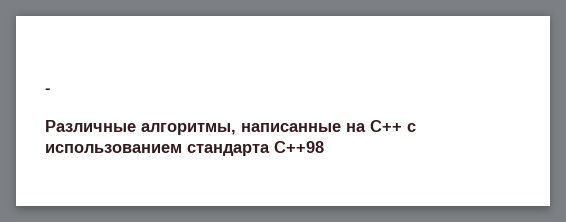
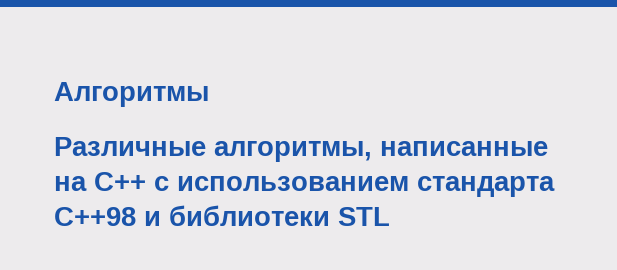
- -
+ Алгоритмы
- Различные алгоритмы, написанные на С++ с использованием стандарта С++98
+ Различные алгоритмы, написанные на С++ с использованием стандарта С++98 и библиотеки STL

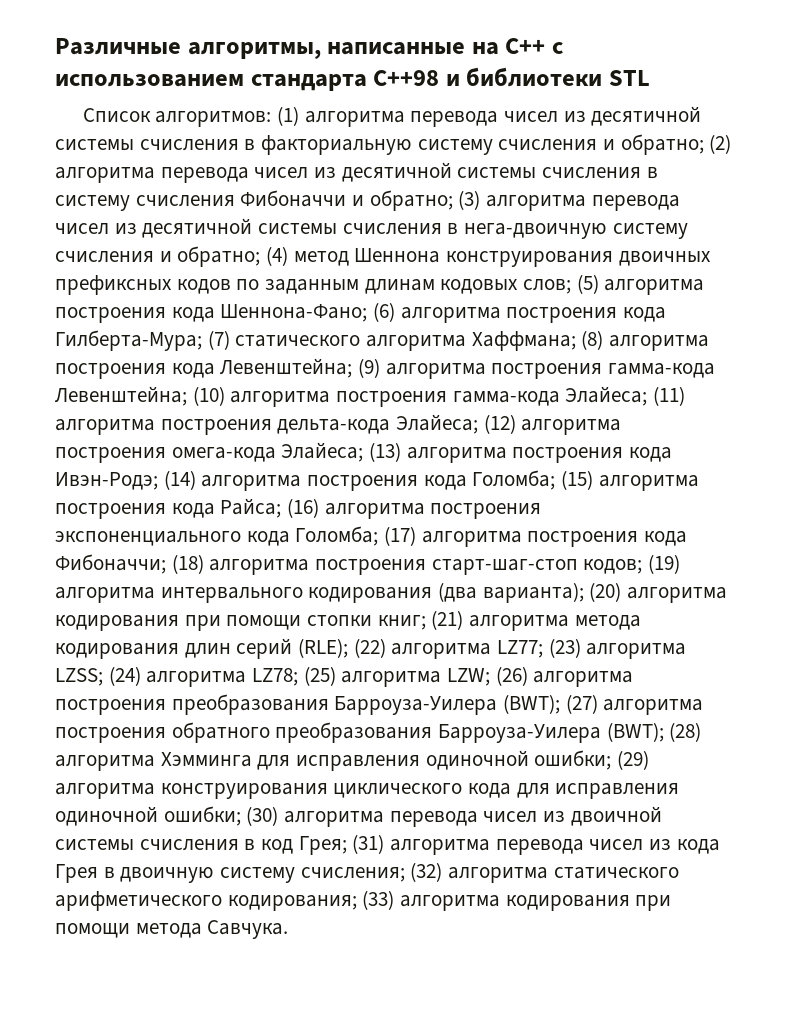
- Алгоритмы
+ Список алгоритмов: (1) алгоритма перевода чисел из десятичной системы счисления в факториальную систему счисления и обратно; (2) алгоритма перевода чисел из десятичной системы счисления в систему счисления Фибоначчи и обратно; (3) алгоритма перевода чисел из десятичной системы счисления в нега-двоичную систему счисления и обратно; (4) метод Шеннона конструирования двоичных префиксных кодов по заданным длинам кодовых слов; (5) алгоритма построения кода Шеннона-Фано; (6) алгоритма построения кода Гилберта-Мура; (7) статического алгоритма Хаффмана; (8) алгоритма построения кода Левенштейна; (9) алгоритма построения гамма-кода Левенштейна; (10) алгоритма построения гамма-кода Элайеса; (11) алгоритма построения дельта-кода Элайеса; (12) алгоритма построения омега-кода Элайеса; (13) алгоритма построения кода Ивэн-Родэ; (14) алгоритма построения кода Голомба; (15) алгоритма построения кода Райса; (16) алгоритма построения экспоненциального кода Голомба; (17) алгоритма построения кода Фибоначчи; (18) алгоритма построения старт-шаг-стоп кодов; (19) алгоритма интервального кодирования (два варианта); (20) алгоритма кодирования при помощи стопки книг; (21) алгоритма метода кодирования длин серий (RLE); (22) алгоритма LZ77; (23) алгоритма LZSS; (24) алгоритма LZ78; (25) алгоритма LZW; (26) алгоритма построения преобразования Барроуза-Уилера (BWT); (27) алгоритма построения обратного преобразования Барроуза-Уилера (BWT); (28) алгоритма Хэмминга для исправления одиночной ошибки; (29) алгоритма конструирования циклического кода для исправления одиночной ошибки; (30) алгоритма перевода чисел из двоичной системы счисления в код Грея; (31) алгоритма перевода чисел из кода Грея в двоичную систему счисления; (32) алгоритма статического арифметического кодирования; (33) алгоритма кодирования при помощи метода Савчука.

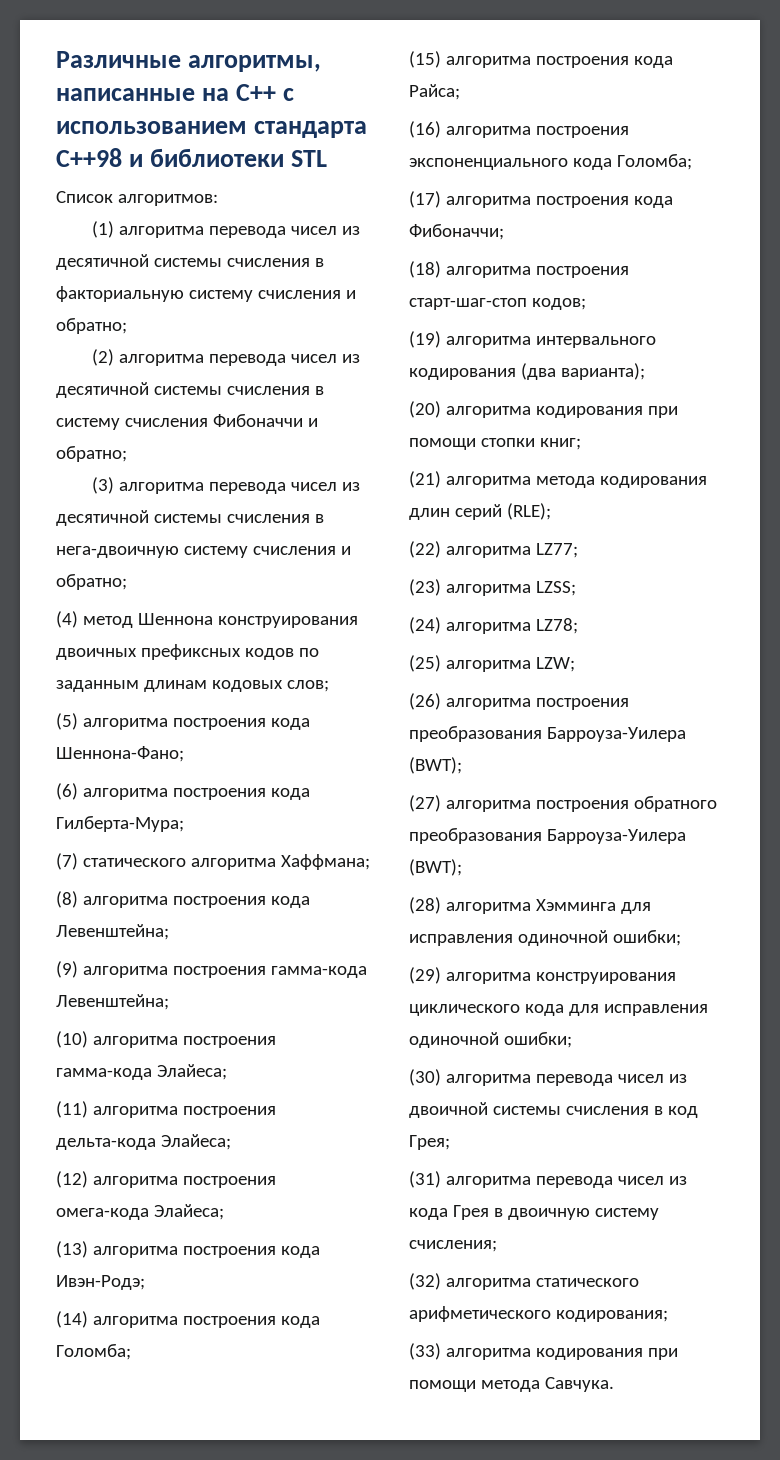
- Список алгоритмов: (1) алгоритма перевода чисел из десятичной системы счисления в факториальную систему счисления и обратно; (2) алгоритма перевода чисел из десятичной системы счисления в систему счисления Фибоначчи и обратно; (3) алгоритма перевода чисел из десятичной системы счисления в нега-двоичную систему счисления и обратно; (4) метод Шеннона конструирования двоичных префиксных кодов по заданным длинам кодовых слов; (5) алгоритма построения кода Шеннона-Фано; (6) алгоритма построения кода Гилберта-Мура; (7) статического алгоритма Хаффмана; (8) алгоритма построения кода Левенштейна; (9) алгоритма построения гамма-кода Левенштейна; (10) алгоритма построения гамма-кода Элайеса; (11) алгоритма построения дельта-кода Элайеса; (12) алгоритма построения омега-кода Элайеса; (13) алгоритма построения кода Ивэн-Родэ; (14) алгоритма построения кода Голомба; (15) алгоритма построения кода Райса; (16) алгоритма построения экспоненциального кода Голомба; (17) алгоритма построения кода Фибоначчи; (18) алгоритма построения старт-шаг-стоп кодов; (19) алгоритма интервального кодирования (два варианта); (20) алгоритма кодирования при помощи стопки книг; (21) алгоритма метода кодирования длин серий (RLE); (22) алгоритма LZ77; (23) алгоритма LZSS; (24) алгоритма LZ78; (25) алгоритма LZW; (26) алгоритма построения преобразования Барроуза-Уилера (BWT); (27) алгоритма построения обратного преобразования Барроуза-Уилера (BWT); (28) алгоритма Хэмминга для исправления одиночной ошибки; (29) алгоритма конструирования циклического кода для исправления одиночной ошибки; (30) алгоритма перевода чисел из двоичной системы счисления в код Грея; (31) алгоритма перевода чисел из кода Грея в двоичную систему счисления; (32) алгоритма статического арифметического кодирования; (33) алгоритма кодирования при помощи метода Савчука.
+ Список алгоритмов:
+ (1) алгоритма перевода чисел из десятичной системы счисления в факториальную систему счисления и обратно;
+ (2) алгоритма перевода чисел из десятичной системы счисления в систему счисления Фибоначчи и обратно;
+ (3) алгоритма перевода чисел из десятичной системы счисления в нега-двоичную систему счисления и обратно;
+ (4) метод Шеннона конструирования двоичных префиксных кодов по заданным длинам кодовых слов;
+ (5) алгоритма построения кода Шеннона-Фано;
+ (6) алгоритма построения кода Гилберта-Мура;
+ (7) статического алгоритма Хаффмана;
+ (8) алгоритма построения кода Левенштейна;
+ (9) алгоритма построения гамма-кода Левенштейна;
+ (10) алгоритма построения гамма-кода Элайеса;
+ (11) алгоритма построения дельта-кода Элайеса;
+ (12) алгоритма построения омега-кода Элайеса;
+ (13) алгоритма построения кода Ивэн-Родэ;
+ (14) алгоритма построения кода Голомба;
+ (15) алгоритма построения кода Райса;
+ (16) алгоритма построения экспоненциального кода Голомба;
+ (17) алгоритма построения кода Фибоначчи;
+ (18) алгоритма построения старт-шаг-стоп кодов;
+ (19) алгоритма интервального кодирования (два варианта);
+ (20) алгоритма кодирования при помощи стопки книг;
+ (21) алгоритма метода кодирования длин серий (RLE);
+ (22) алгоритма LZ77;
+ (23) алгоритма LZSS;
+ (24) алгоритма LZ78;
+ (25) алгоритма LZW;
+ (26) алгоритма построения преобразования Барроуза-Уилера (BWT);
+ (27) алгоритма построения обратного преобразования Барроуза-Уилера (BWT);
+ (28) алгоритма Хэмминга для исправления одиночной ошибки;
+ (29) алгоритма конструирования циклического кода для исправления одиночной ошибки;
+ (30) алгоритма перевода чисел из двоичной системы счисления в код Грея;
+ (31) алгоритма перевода чисел из кода Грея в двоичную систему счисления;
+ (32) алгоритма статического арифметического кодирования;
+ (33) алгоритма кодирования при помощи метода Савчука.

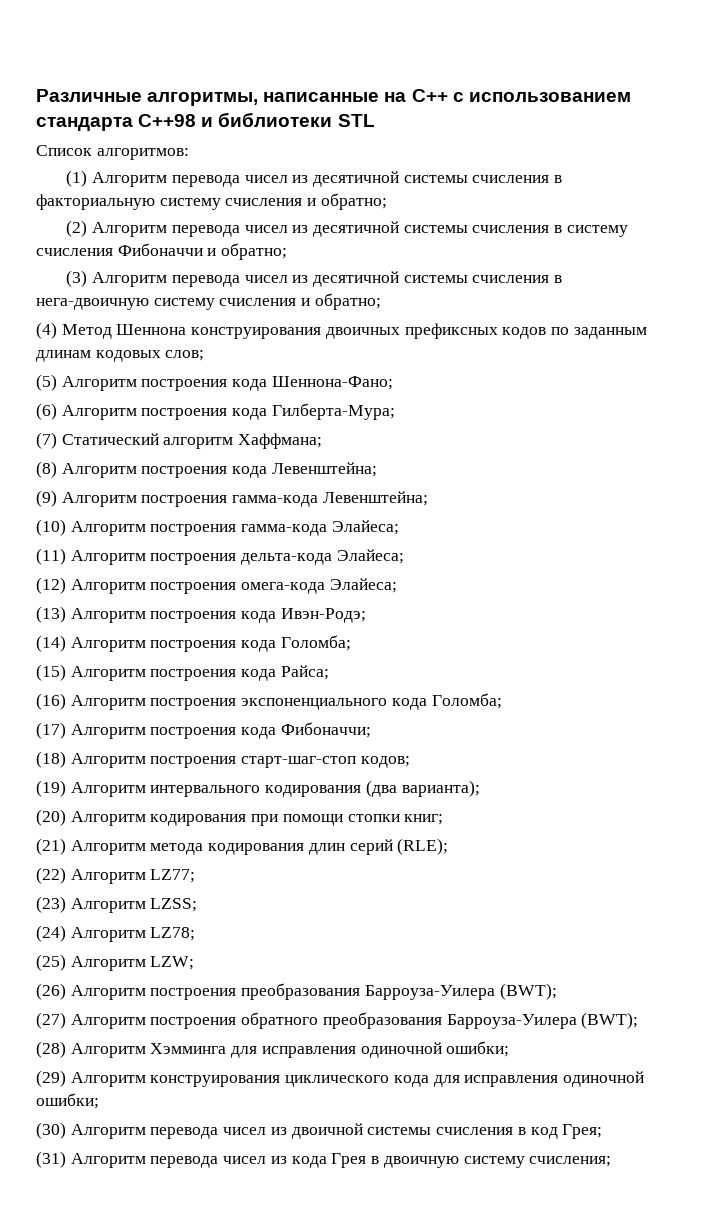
- (1) алгоритма перевода чисел из десятичной системы счисления в факториальную систему счисления и обратно;
+ (1) Алгоритм перевода чисел из десятичной системы счисления в факториальную систему счисления и обратно;
- (2) алгоритма перевода чисел из десятичной системы счисления в систему счисления Фибоначчи и обратно;
+ (2) Алгоритм перевода чисел из десятичной системы счисления в систему счисления Фибоначчи и обратно;
- (3) алгоритма перевода чисел из десятичной системы счисления в нега-двоичную систему счисления и обратно;
+ (3) Алгоритм перевода чисел из десятичной системы счисления в нега-двоичную систему счисления и обратно;
- (4) метод Шеннона конструирования двоичных префиксных кодов по заданным длинам кодовых слов;
+ (4) Метод Шеннона конструирования двоичных префиксных кодов по заданным длинам кодовых слов;
- (5) алгоритма построения кода Шеннона-Фано;
+ (5) Алгоритм построения кода Шеннона-Фано;
- (6) алгоритма построения кода Гилберта-Мура;
+ (6) Алгоритм построения кода Гилберта-Мура;
- (7) статического алгоритма Хаффмана;
+ (7) Статический алгоритм Хаффмана;
- (8) алгоритма построения кода Левенштейна;
+ (8) Алгоритм построения кода Левенштейна;
- (9) алгоритма построения гамма-кода Левенштейна;
+ (9) Алгоритм построения гамма-кода Левенштейна;
- (10) алгоритма построения гамма-кода Элайеса;
+ (10) Алгоритм построения гамма-кода Элайеса;
- (11) алгоритма построения дельта-кода Элайеса;
+ (11) Алгоритм построения дельта-кода Элайеса;
- (12) алгоритма построения омега-кода Элайеса;
+ (12) Алгоритм построения омега-кода Элайеса;
- (13) алгоритма построения кода Ивэн-Родэ;
+ (13) Алгоритм построения кода Ивэн-Родэ;
- (14) алгоритма построения кода Голомба;
+ (14) Алгоритм построения кода Голомба;
- (15) алгоритма построения кода Райса;
+ (15) Алгоритм построения кода Райса;
- (16) алгоритма построения экспоненциального кода Голомба;
+ (16) Алгоритм построения экспоненциального кода Голомба;
- (17) алгоритма построения кода Фибоначчи;
+ (17) Алгоритм построения кода Фибоначчи;
- (18) алгоритма построения старт-шаг-стоп кодов;
+ (18) Алгоритм построения старт-шаг-стоп кодов;
- (19) алгоритма интервального кодирования (два варианта);
+ (19) Алгоритм интервального кодирования (два варианта);
- (20) алгоритма кодирования при помощи стопки книг;
+ (20) Алгоритм кодирования при помощи стопки книг;
- (21) алгоритма метода кодирования длин серий (RLE);
+ (21) Алгоритм метода кодирования длин серий (RLE);
- (22) алгоритма LZ77;
+ (22) Алгоритм LZ77;
- (23) алгоритма LZSS;
+ (23) Алгоритм LZSS;
- (24) алгоритма LZ78;
+ (24) Алгоритм LZ78;
- (25) алгоритма LZW;
+ (25) Алгоритм LZW;
- (26) алгоритма построения преобразования Барроуза-Уилера (BWT);
+ (26) Алгоритм построения преобразования Барроуза-Уилера (BWT);
- (27) алгоритма построения обратного преобразования Барроуза-Уилера (BWT);
+ (27) Алгоритм построения обратного преобразования Барроуза-Уилера (BWT);
- (28) алгоритма Хэмминга для исправления одиночной ошибки;
+ (28) Алгоритм Хэмминга для исправления одиночной ошибки;
- (29) алгоритма конструирования циклического кода для исправления одиночной ошибки;
+ (29) Алгоритм конструирования циклического кода для исправления одиночной ошибки;
- (30) алгоритма перевода чисел из двоичной системы счисления в код Грея;
+ (30) Алгоритм перевода чисел из двоичной системы счисления в код Грея;
- (31) алгоритма перевода чисел из кода Грея в двоичную систему счисления;
+ (31) Алгоритм перевода чисел из кода Грея в двоичную систему счисления;
- (32) алгоритма статического арифметического кодирования;
- (33) алгоритма кодирования при помощи метода Савчука.

